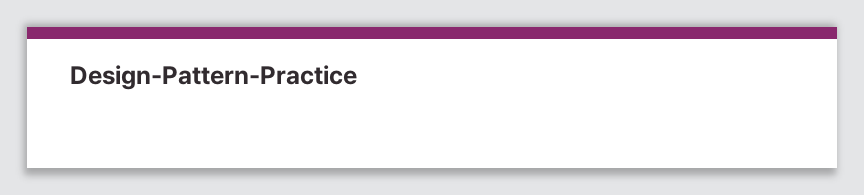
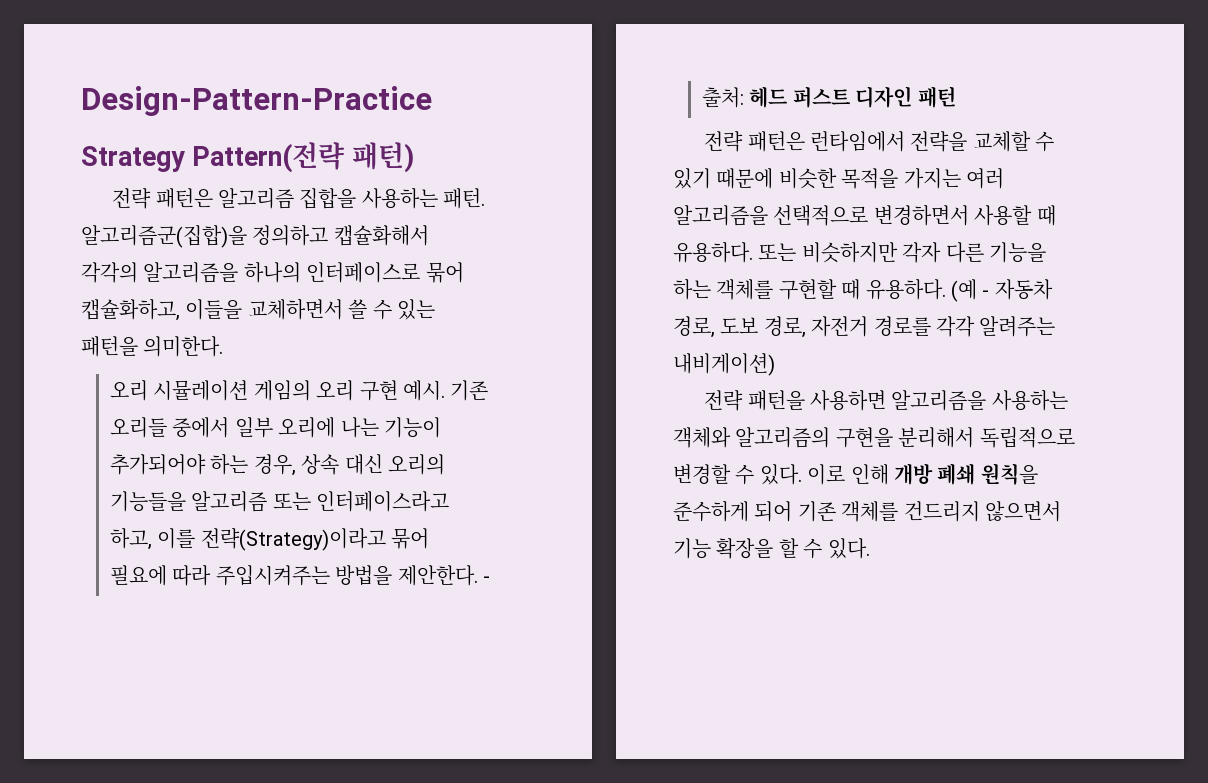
+ Strategy Pattern(전략 패턴)
+ 전략 패턴은 알고리즘 집합을 사용하는 패턴. 알고리즘군(집합)을 정의하고 캡슐화해서 각각의 알고리즘을 하나의 인터페이스로 묶어 캡슐화하고, 이들을 교체하면서 쓸 수 있는 패턴을 의미한다.
+ 오리 시뮬레이션 게임의 오리 구현 예시. 기존 오리들 중에서 일부 오리에 나는 기능이 추가되어야 하는 경우, 상속 대신 오리의 기능들을 알고리즘 또는 인터페이스라고 하고, 이를 전략(Strategy)이라고 묶어 필요에 따라 주입시켜주는 방법을 제안한다. - 출처: 헤드 퍼스트 디자인 패턴
+ 전략 패턴은 런타임에서 전략을 교체할 수 있기 때문에 비슷한 목적을 가지는 여러 알고리즘을 선택적으로 변경하면서 사용할 때 유용하다. 또는 비슷하지만 각자 다른 기능을 하는 객체를 구현할 때 유용하다. (예 - 자동차 경로, 도보 경로, 자전거 경로를 각각 알려주는 내비게이션)
+ 전략 패턴을 사용하면 알고리즘을 사용하는 객체와 알고리즘의 구현을 분리해서 독립적으로 변경할 수 있다. 이로 인해 개방 폐쇄 원칙을 준수하게 되어 기존 객체를 건드리지 않으면서 기능 확장을 할 수 있다.

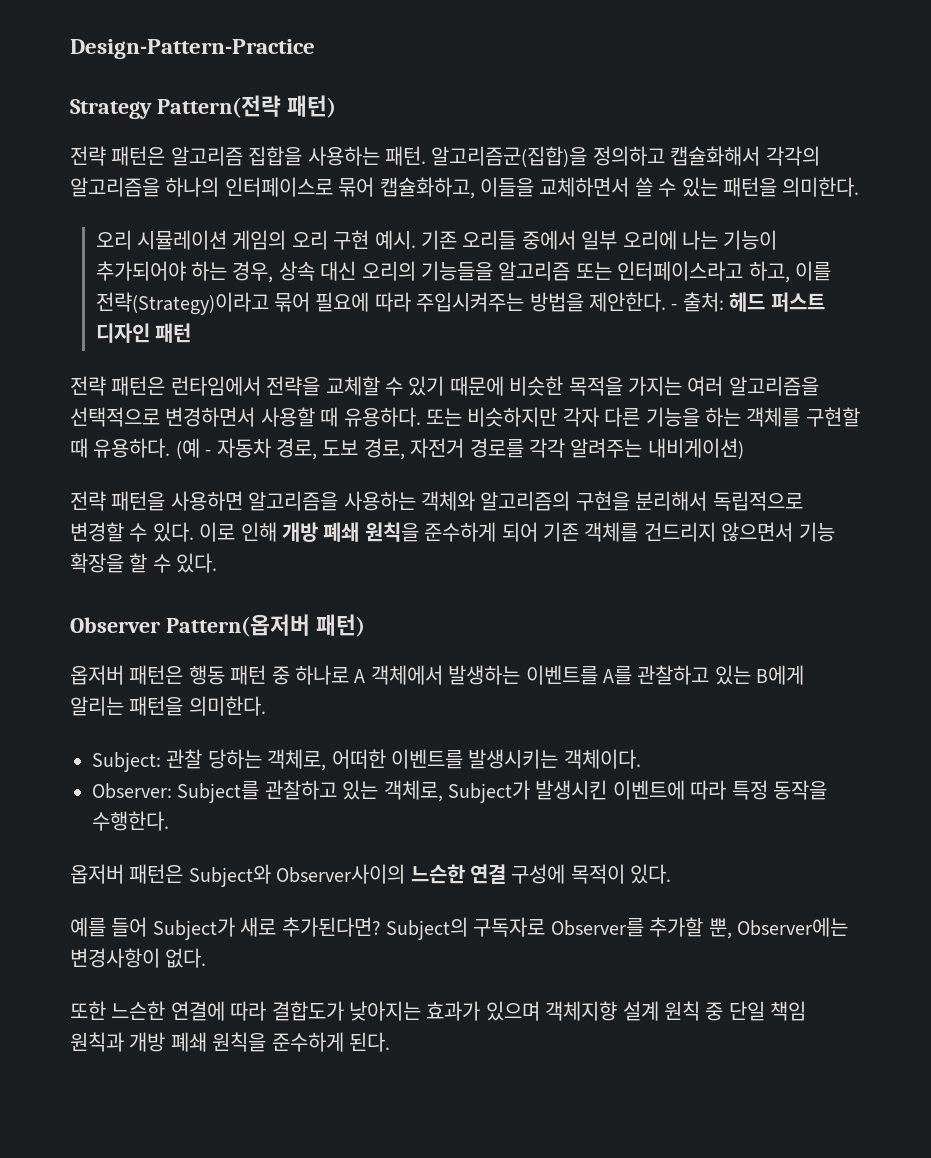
+ Observer Pattern(옵저버 패턴)
+ 옵저버 패턴은 행동 패턴 중 하나로 A 객체에서 발생하는 이벤트를 A를 관찰하고 있는 B에게 알리는 패턴을 의미한다.
+ Subject: 관찰 당하는 객체로, 어떠한 이벤트를 발생시키는 객체이다.
+ Observer: Subject를 관찰하고 있는 객체로, Subject가 발생시킨 이벤트에 따라 특정 동작을 수행한다.
+ 옵저버 패턴은 Subject와 Observer사이의 느슨한 연결 구성에 목적이 있다.
+ 예를 들어 Subject가 새로 추가된다면? Subject의 구독자로 Observer를 추가할 뿐, Observer에는 변경사항이 없다.
+ 또한 느슨한 연결에 따라 결합도가 낮아지는 효과가 있으며 객체지향 설계 원칙 중 단일 책임 원칙과 개방 폐쇄 원칙을 준수하게 된다.

